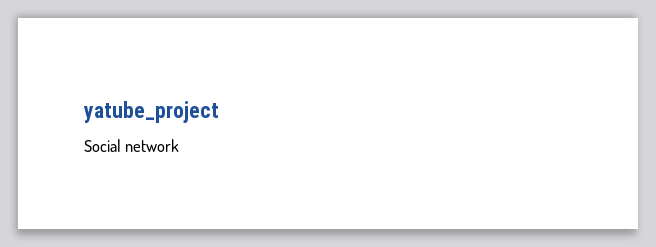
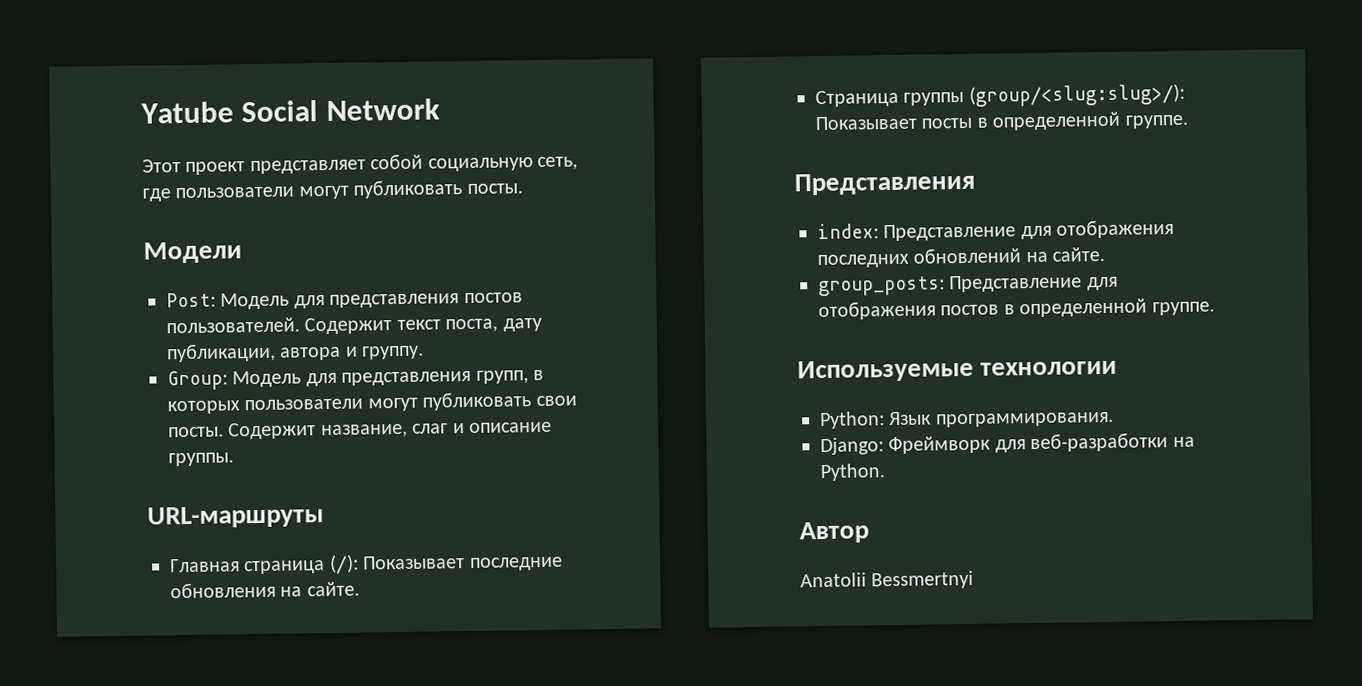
- yatube_project
- Social network
+ Yatube Social Network
+ Этот проект представляет собой социальную сеть, где пользователи могут публиковать посты.
+ Модели
+ Post: Модель для представления постов пользователей. Содержит текст поста, дату публикации, автора и группу.
+ Group: Модель для представления групп, в которых пользователи могут публиковать свои посты. Содержит название, слаг и описание группы.
+ URL-маршруты
+ Главная страница (/): Показывает последние обновления на сайте.
+ Страница группы (group/<slug:slug>/): Показывает посты в определенной группе.
+ Представления
+ index: Представление для отображения последних обновлений на сайте.
+ group_posts: Представление для отображения постов в определенной группе.
+ Используемые технологии
+ Python: Язык программирования.
+ Django: Фреймворк для веб-разработки на Python.
+ Автор
+ Anatolii Bessmertnyi

